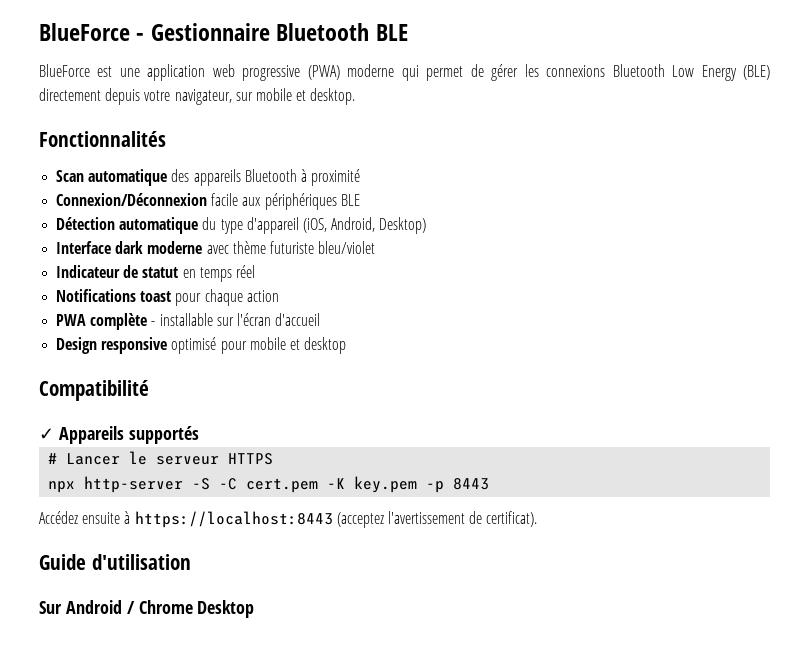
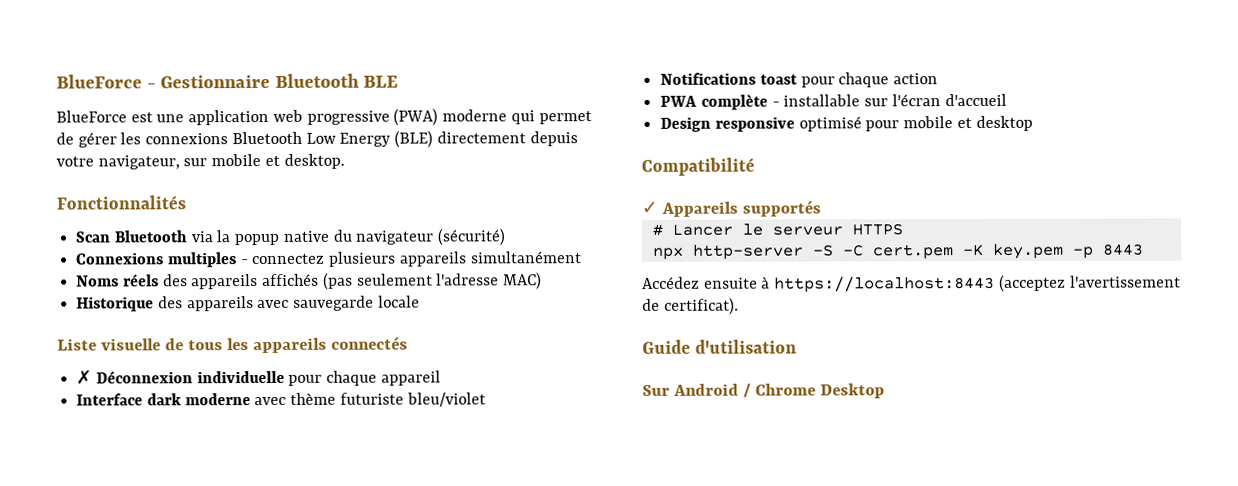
- Scan automatique des appareils Bluetooth à proximité
- Connexion/Déconnexion facile aux périphériques BLE
- Détection automatique du type d'appareil (iOS, Android, Desktop)
+ Scan Bluetooth via la popup native du navigateur (sécurité)
+ Connexions multiples - connectez plusieurs appareils simultanément
+ Noms réels des appareils affichés (pas seulement l'adresse MAC)
+ Historique des appareils avec sauvegarde locale
+ Liste visuelle de tous les appareils connectés
+ ✗ Déconnexion individuelle pour chaque appareil
- Indicateur de statut en temps réel

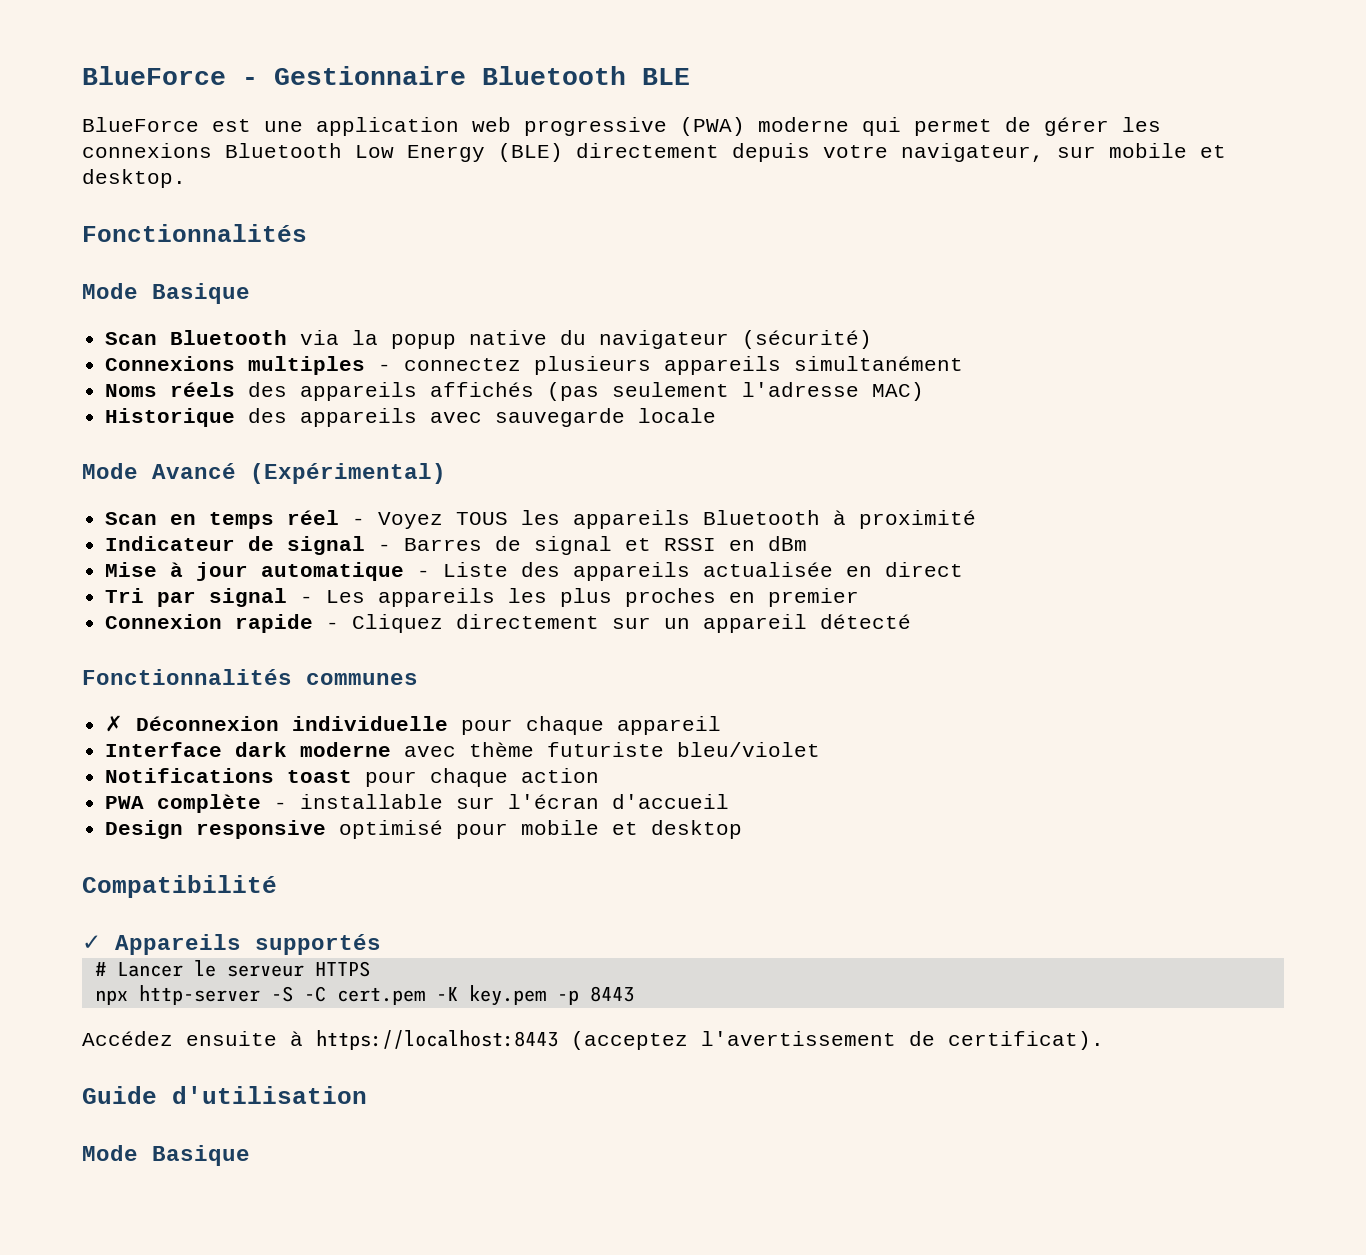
  BlueForce est une application web progressive (PWA) moderne qui permet de gérer les connexions Bluetooth Low Energy (BLE) directement depuis votre navigateur, sur mobile et desktop.
  Fonctionnalités
+ Mode Basique
- Liste visuelle de tous les appareils connectés
+ Mode Avancé (Expérimental)
+ Scan en temps réel - Voyez TOUS les appareils Bluetooth à proximité
+ Indicateur de signal - Barres de signal et RSSI en dBm
+ Mise à jour automatique - Liste des appareils actualisée en direct
+ Tri par signal - Les appareils les plus proches en premier
+ Connexion rapide - Cliquez directement sur un appareil détecté
+ Fonctionnalités communes
  Guide d'utilisation
- Sur Android / Chrome Desktop
+ Mode Basique

